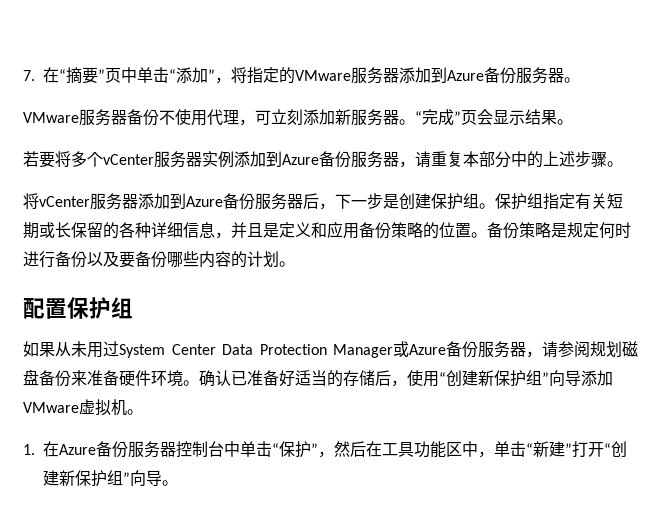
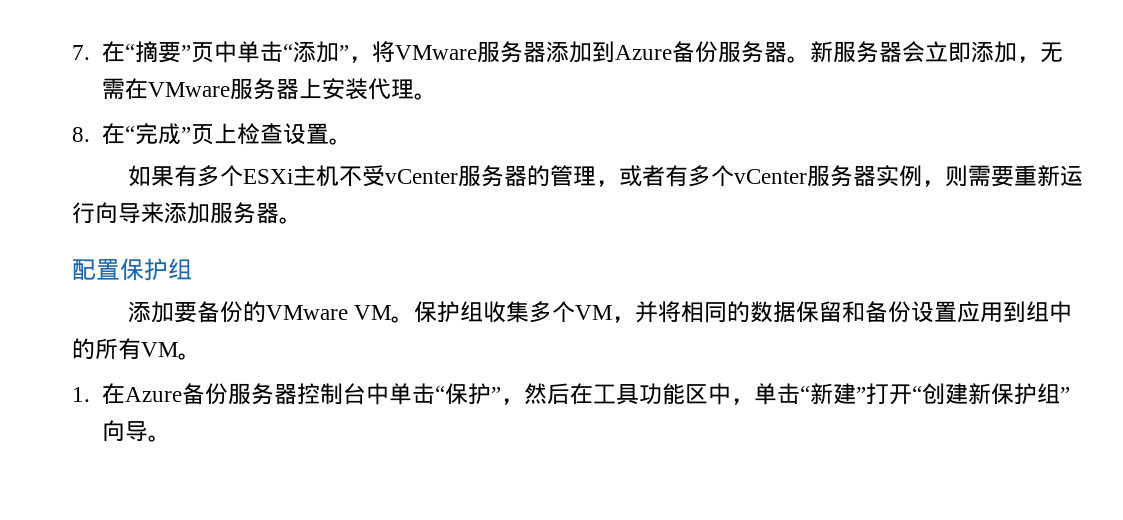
- 7.在“摘要”页中单击“添加”，将指定的VMware服务器添加到Azure备份服务器。
- VMware服务器备份不使用代理，可立刻添加新服务器。“完成”页会显示结果。
- 若要将多个vCenter服务器实例添加到Azure备份服务器，请重复本部分中的上述步骤。
- 将vCenter服务器添加到Azure备份服务器后，下一步是创建保护组。保护组指定有关短期或长保留的各种详细信息，并且是定义和应用备份策略的位置。备份策略是规定何时进行备份以及要备份哪些内容的计划。
+ 7.在“摘要”页中单击“添加”，将VMware服务器添加到Azure备份服务器。新服务器会立即添加，无需在VMware服务器上安装代理。
+ 8.在“完成”页上检查设置。
+ 如果有多个ESXi主机不受vCenter服务器的管理，或者有多个vCenter服务器实例，则需要重新运行向导来添加服务器。
  配置保护组
- 如果从未用过System Center Data Protection Manager或Azure备份服务器，请参阅规划磁盘备份来准备硬件环境。确认已准备好适当的存储后，使用“创建新保护组”向导添加VMware虚拟机。
+ 添加要备份的VMware VM。保护组收集多个VM，并将相同的数据保留和备份设置应用到组中的所有VM。

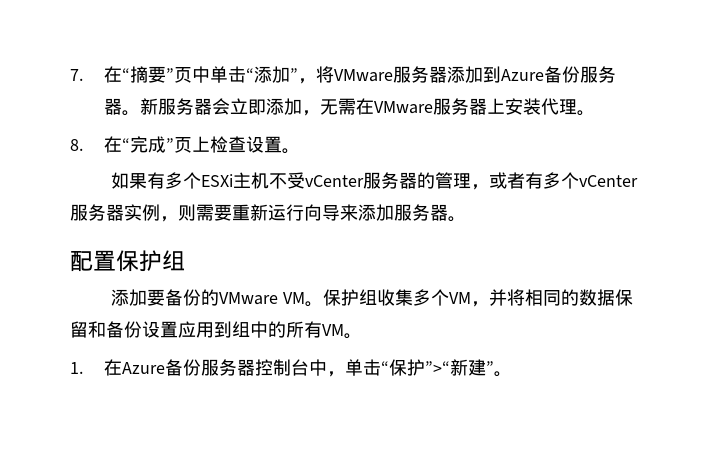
- 1.在Azure备份服务器控制台中单击“保护”，然后在工具功能区中，单击“新建”打开“创建新保护组”向导。
+ 1.在Azure备份服务器控制台中，单击“保护”>“新建”。

